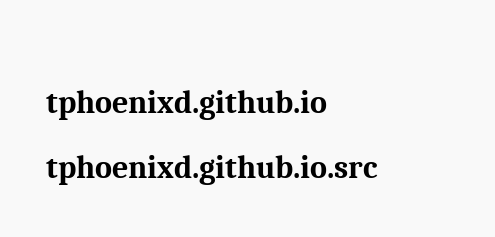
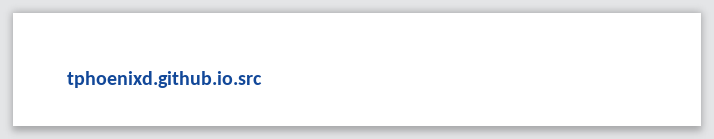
- tphoenixd.github.io

